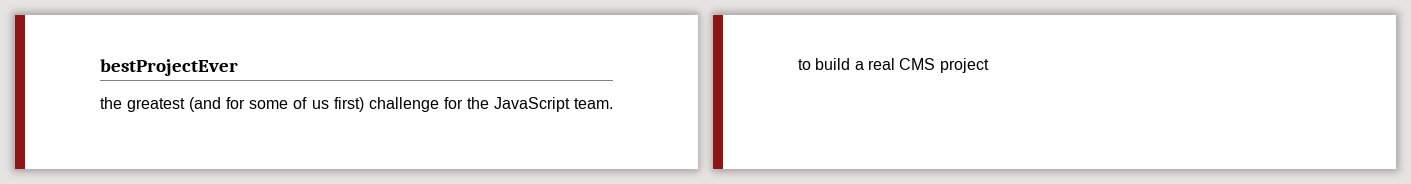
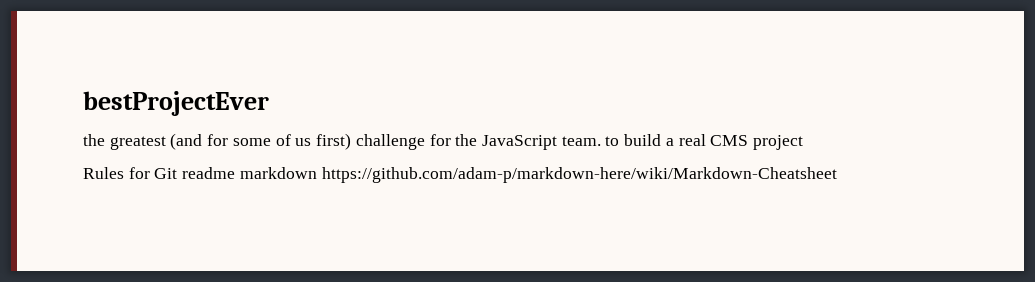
+ Rules for Git readme markdown https://github.com/adam-p/markdown-here/wiki/Markdown-Cheatsheet

